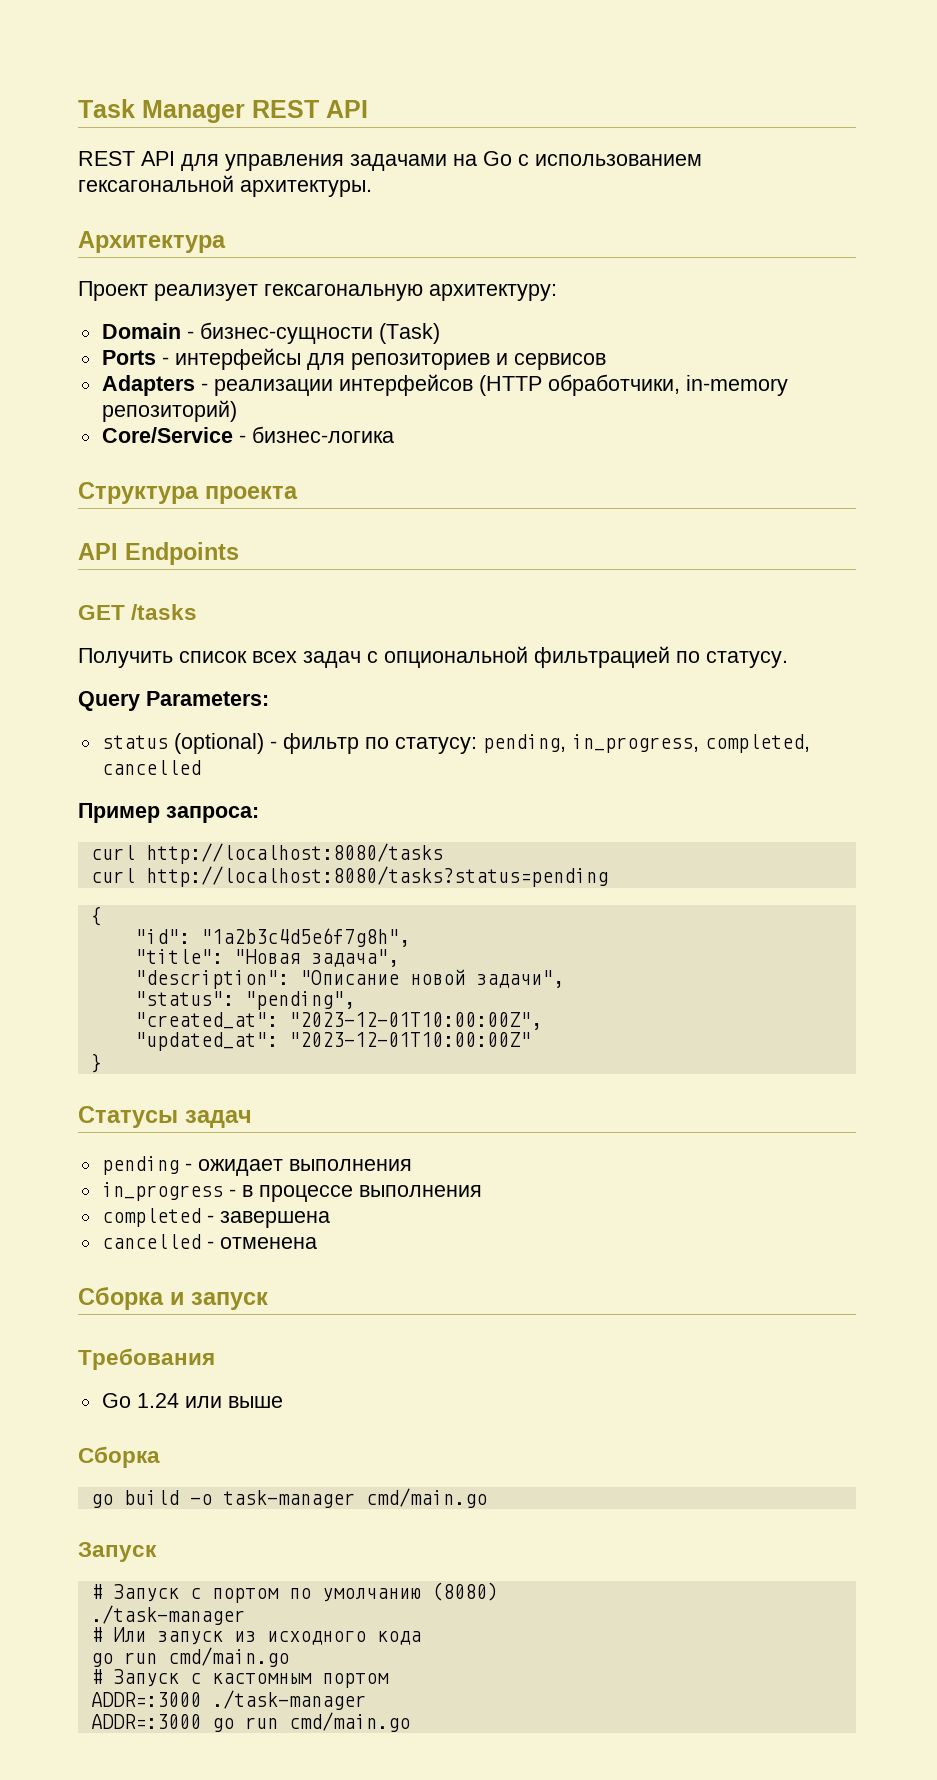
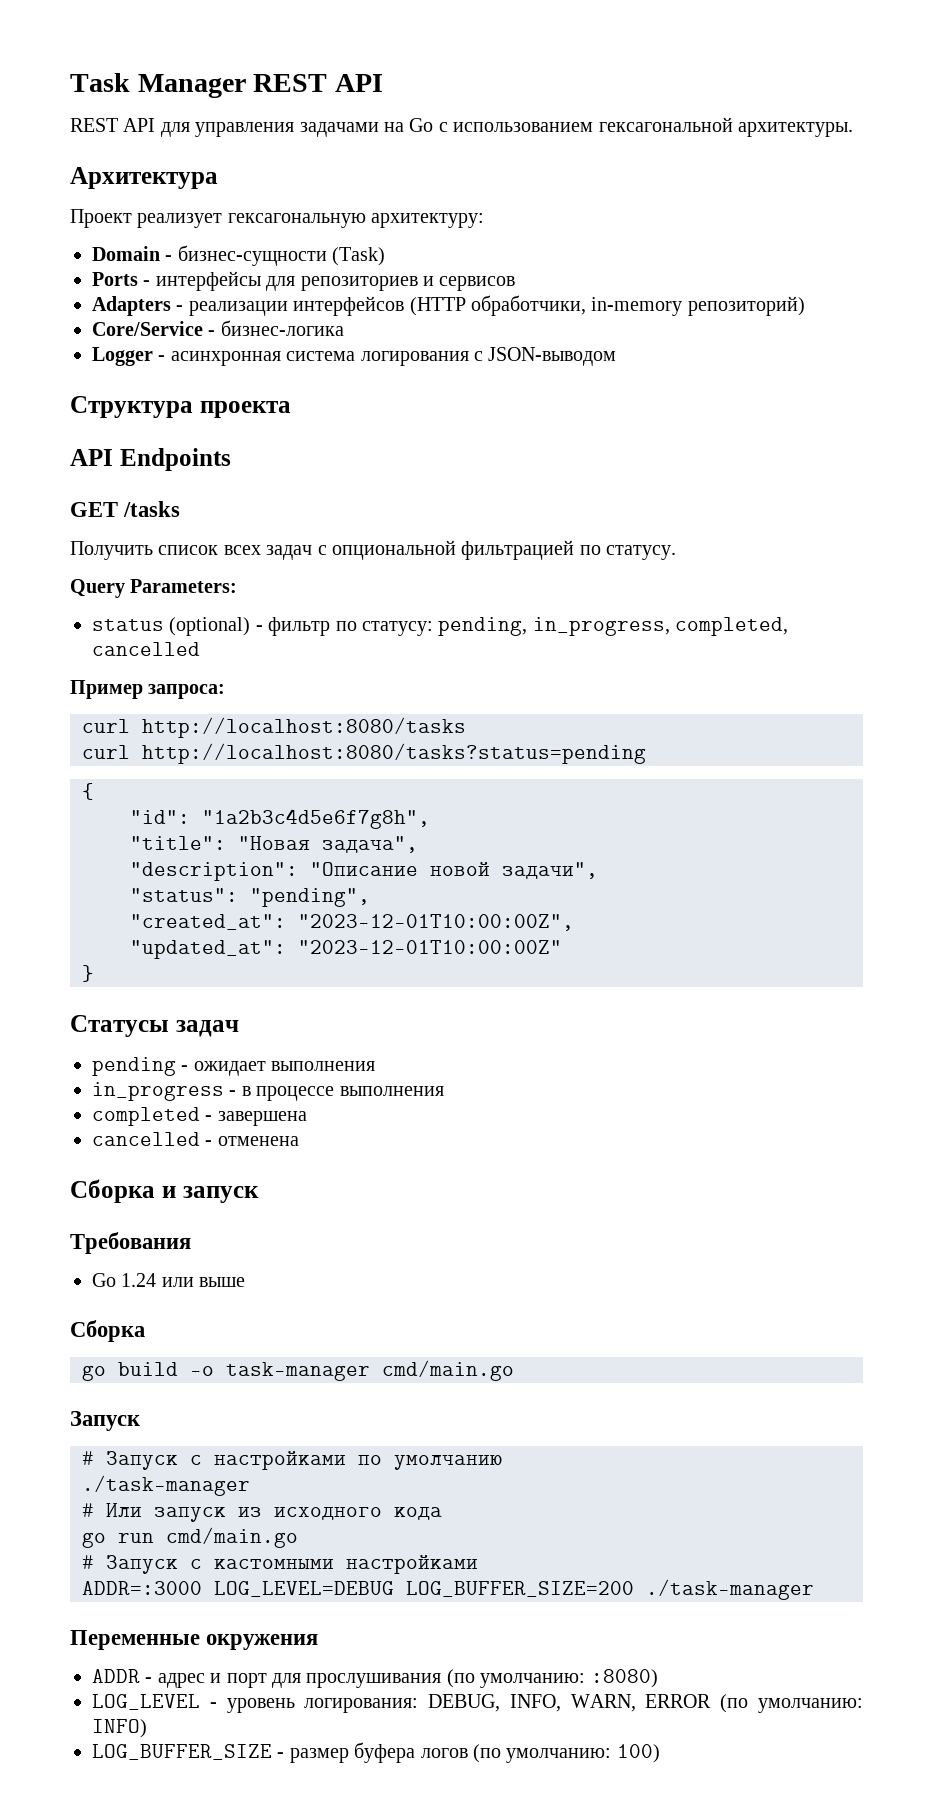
+ Logger - асинхронная система логирования с JSON-выводом
- # Запуск с портом по умолчанию (8080)
+ # Запуск с настройками по умолчанию
- # Запуск с кастомным портом
- ADDR=:3000 ./task-manager
- ADDR=:3000 go run cmd/main.go
+ # Запуск с кастомными настройками
+ ADDR=:3000 LOG_LEVEL=DEBUG LOG_BUFFER_SIZE=200 ./task-manager
+ Переменные окружения
+ ADDR - адрес и порт для прослушивания (по умолчанию: :8080)
+ LOG_LEVEL - уровень логирования: DEBUG, INFO, WARN, ERROR (по умолчанию: INFO)
+ LOG_BUFFER_SIZE - размер буфера логов (по умолчанию: 100)

